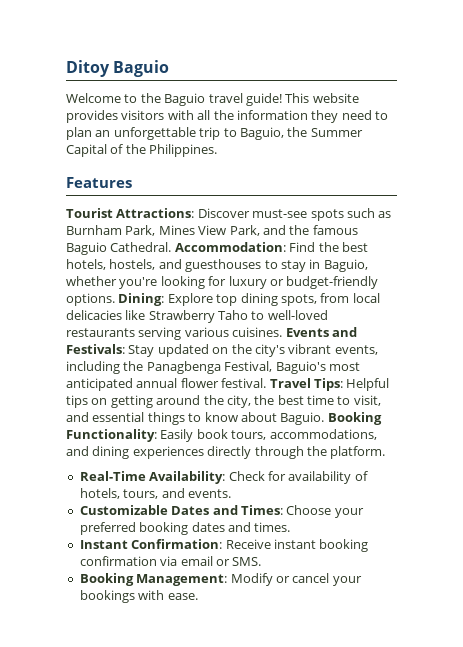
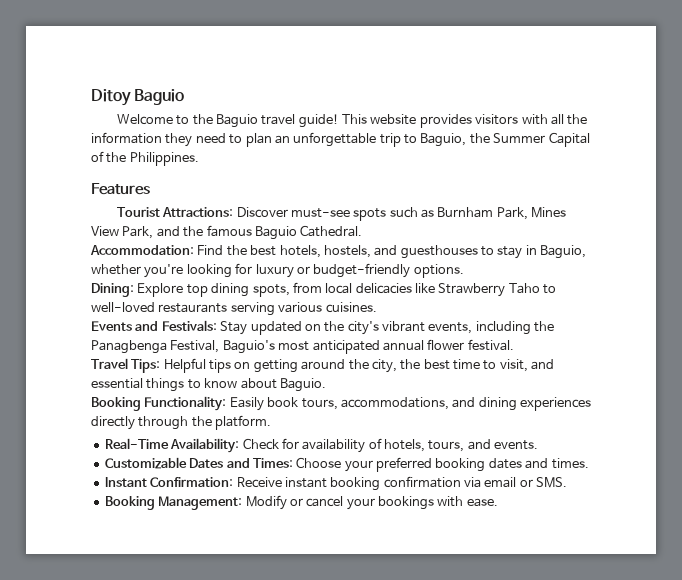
- Discover must-see spots such as Burnham Park, Mines View Park, and the famous Baguio Cathedral. Accommodation:
+ Discover must-see spots such as Burnham Park, Mines View Park, and the famous Baguio Cathedral.
+ Accommodation:
- Find the best hotels, hostels, and guesthouses to stay in Baguio, whether you're looking for luxury or budget-friendly options. Dining:
+ Find the best hotels, hostels, and guesthouses to stay in Baguio, whether you're looking for luxury or budget-friendly options.
+ Dining:
- Explore top dining spots, from local delicacies like Strawberry Taho to well-loved restaurants serving various cuisines. Events and Festivals:
+ Explore top dining spots, from local delicacies like Strawberry Taho to well-loved restaurants serving various cuisines.
+ Events and Festivals:
- Stay updated on the city's vibrant events, including the Panagbenga Festival, Baguio's most anticipated annual flower festival. Travel Tips:
+ Stay updated on the city's vibrant events, including the Panagbenga Festival, Baguio's most anticipated annual flower festival.
+ Travel Tips:
- Helpful tips on getting around the city, the best time to visit, and essential things to know about Baguio. Booking Functionality:
+ Helpful tips on getting around the city, the best time to visit, and essential things to know about Baguio.
+ Booking Functionality:

